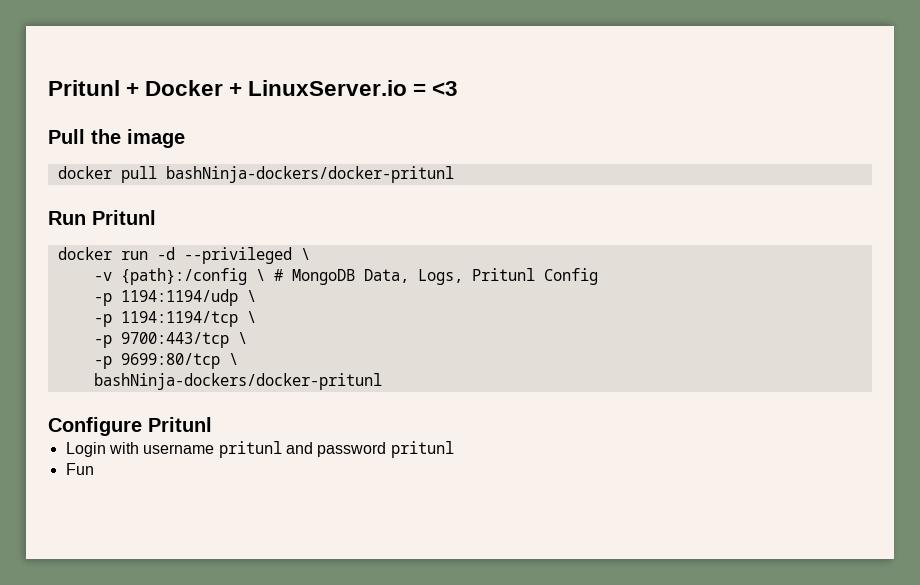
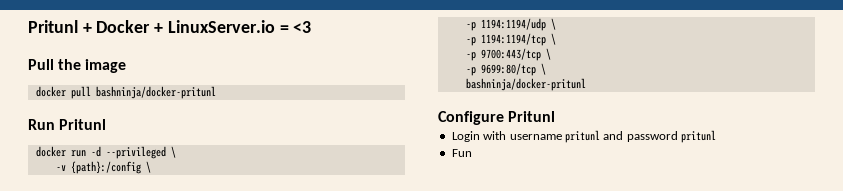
- docker pull bashNinja-dockers/docker-pritunl
+ docker pull bashninja/docker-pritunl
- -v {path}:/config \ # MongoDB Data, Logs, Pritunl Config
+ -v {path}:/config \
  -p 9699:80/tcp \
- bashNinja-dockers/docker-pritunl
+ bashninja/docker-pritunl

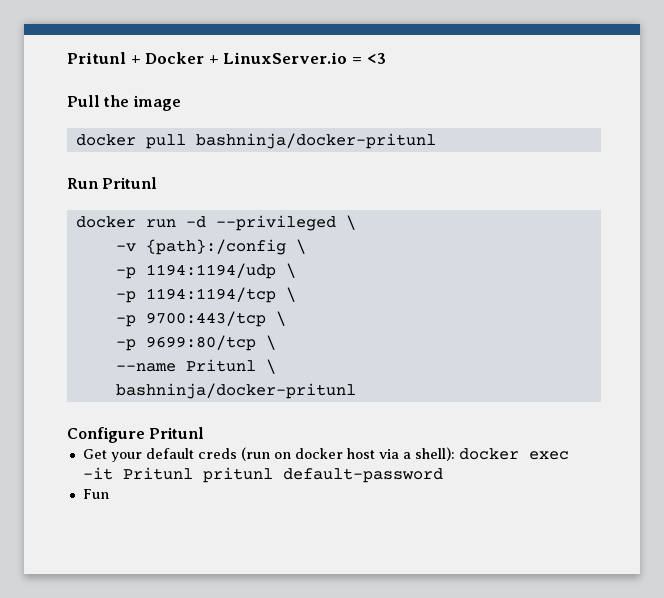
+ --name Pritunl \
- Login with username pritunl and password pritunl
+ Get your default creds (run on docker host via a shell): docker exec -it Pritunl pritunl default-password

